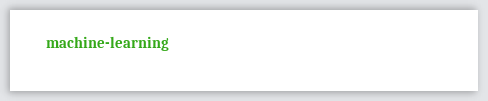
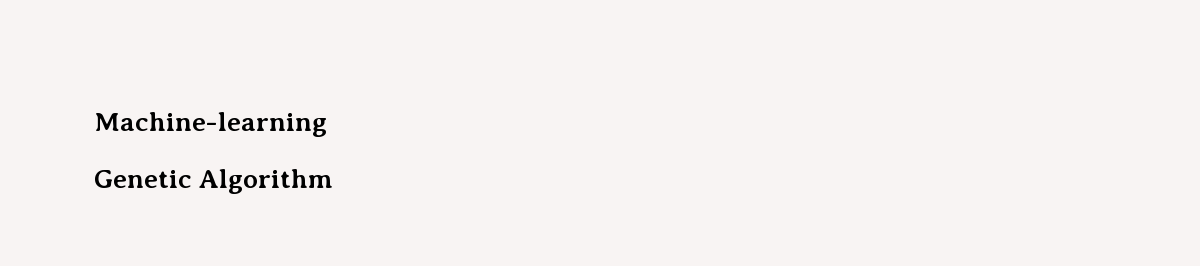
- machine-learning
+ Machine-learning
+ Genetic Algorithm

